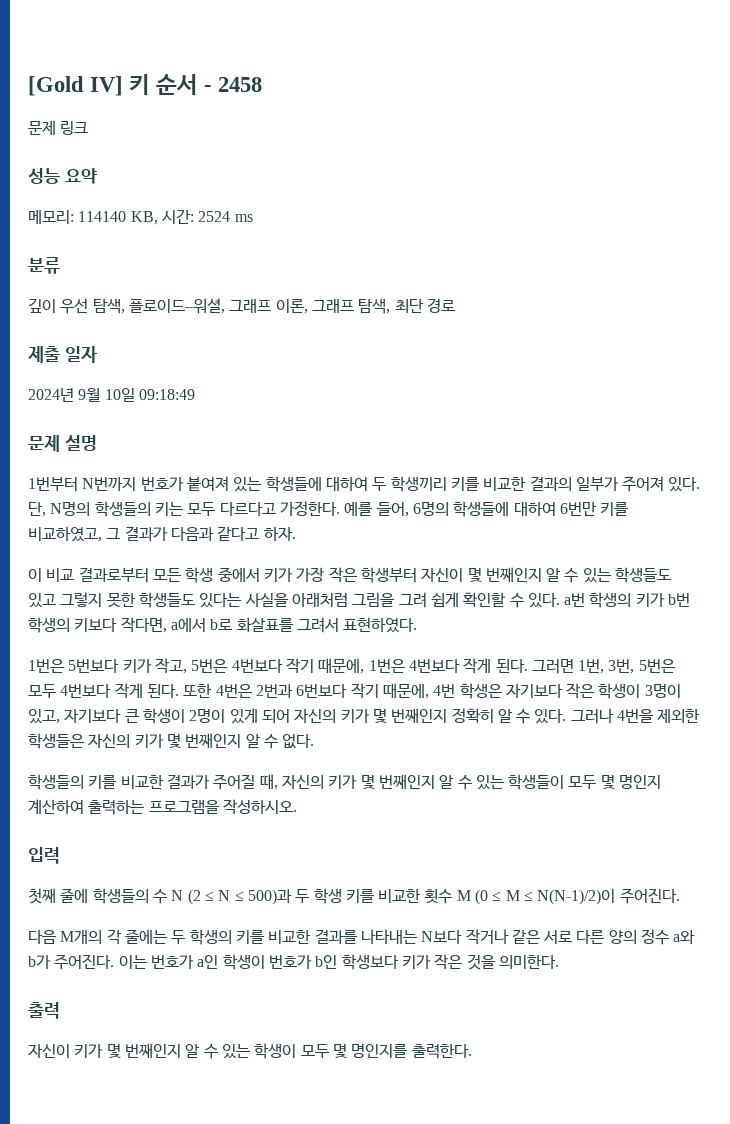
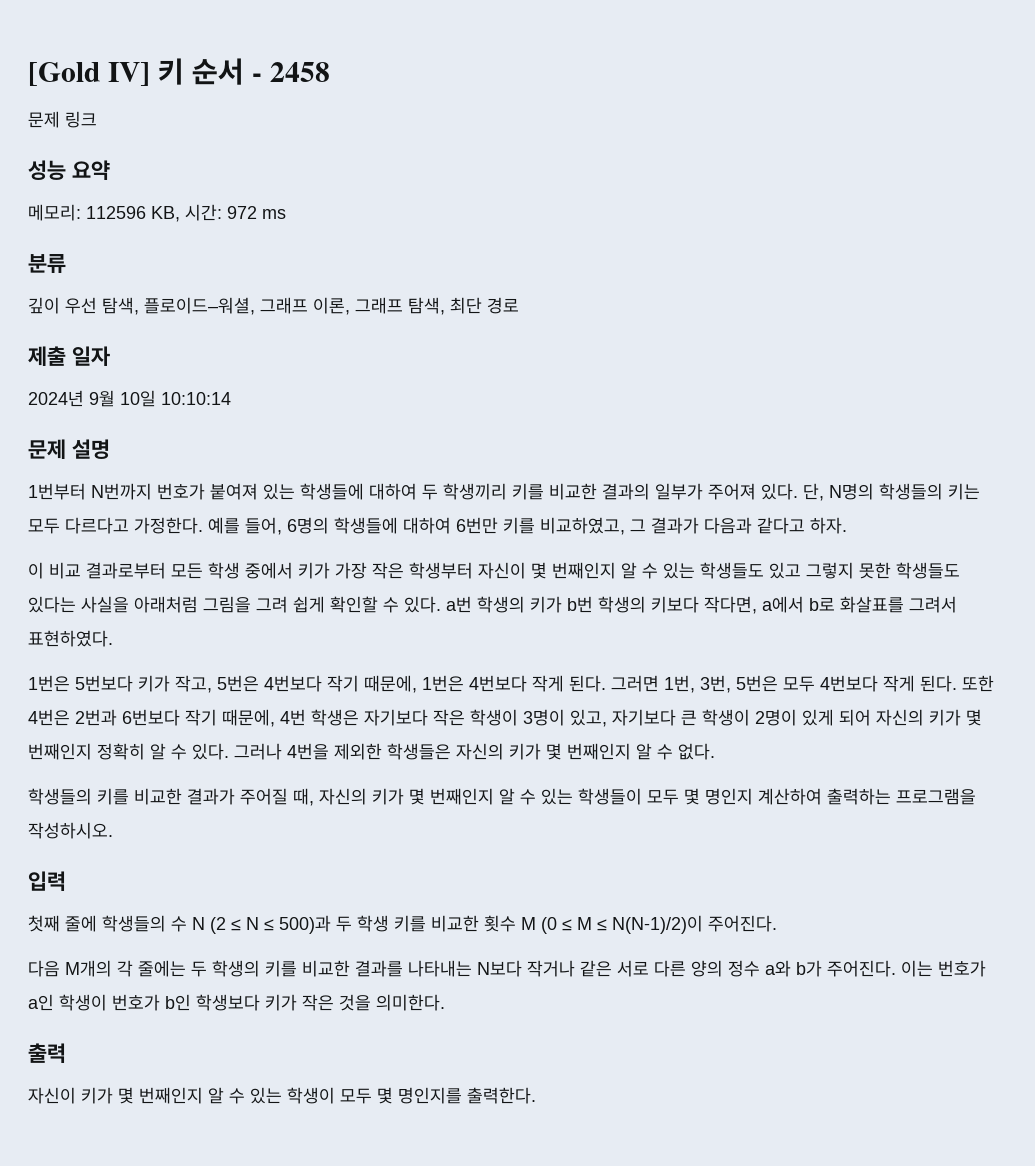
- 메모리: 114140 KB, 시간: 2524 ms
+ 메모리: 112596 KB, 시간: 972 ms
- 2024년 9월 10일 09:18:49
+ 2024년 9월 10일 10:10:14

